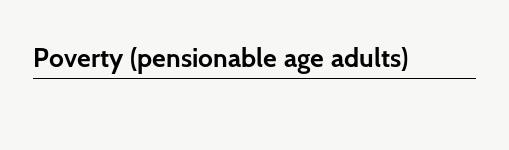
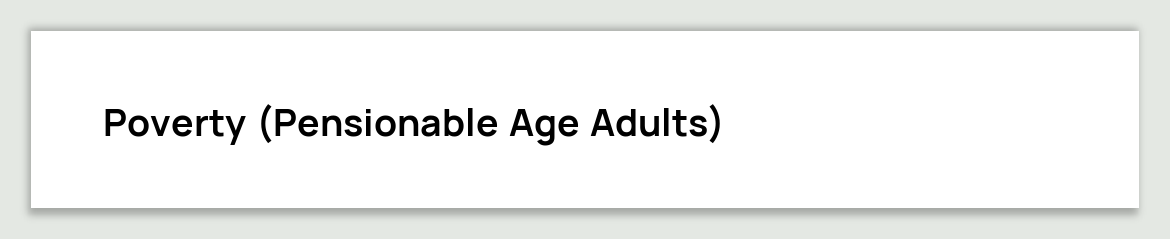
- Poverty (pensionable age adults)
+ Poverty (Pensionable Age Adults)

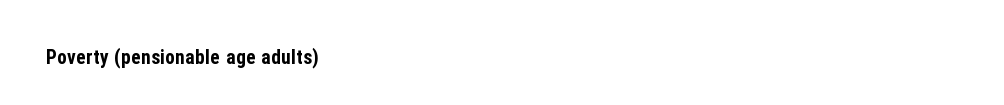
- Poverty (Pensionable Age Adults)
+ Poverty (pensionable age adults)

